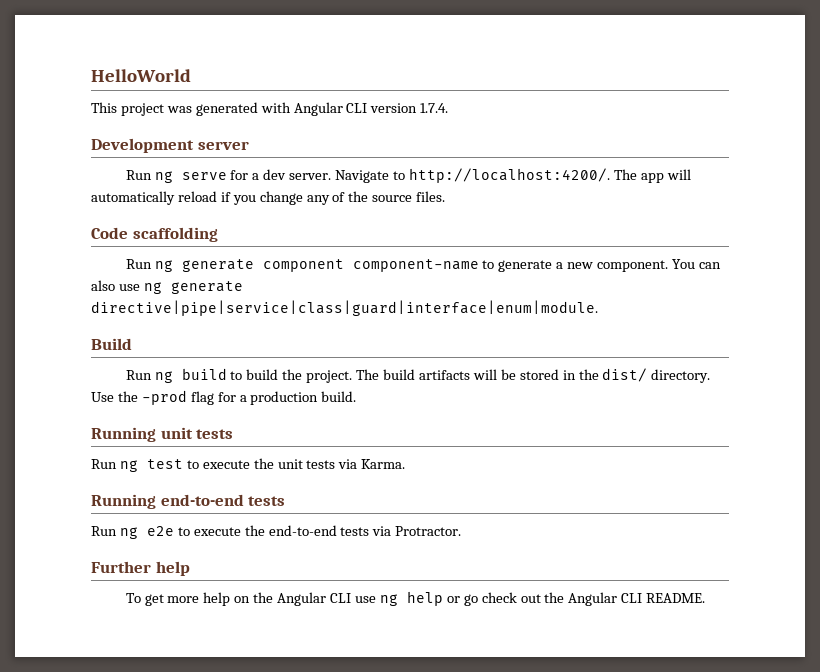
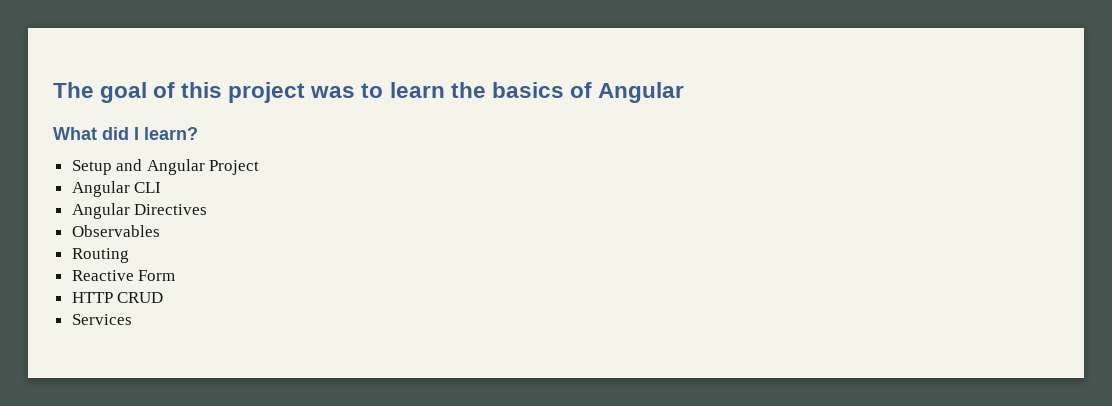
- HelloWorld
- This project was generated with Angular CLI version 1.7.4.
- Development server
- Run ng serve for a dev server. Navigate to http://localhost:4200/. The app will automatically reload if you change any of the source files.
- Code scaffolding
- Run ng generate component component-name to generate a new component. You can also use ng generate directive|pipe|service|class|guard|interface|enum|module.
- Build
- Run ng build to build the project. The build artifacts will be stored in the dist/ directory. Use the -prod flag for a production build.
- Running unit tests
- Run ng test to execute the unit tests via Karma.
- Running end-to-end tests
- Run ng e2e to execute the end-to-end tests via Protractor.
- Further help
- To get more help on the Angular CLI use ng help or go check out the Angular CLI README.
+ The goal of this project was to learn the basics of Angular
+ What did I learn?
+ Setup and Angular Project
+ Angular CLI
+ Angular Directives
+ Observables
+ Routing
+ Reactive Form
+ HTTP CRUD
+ Services

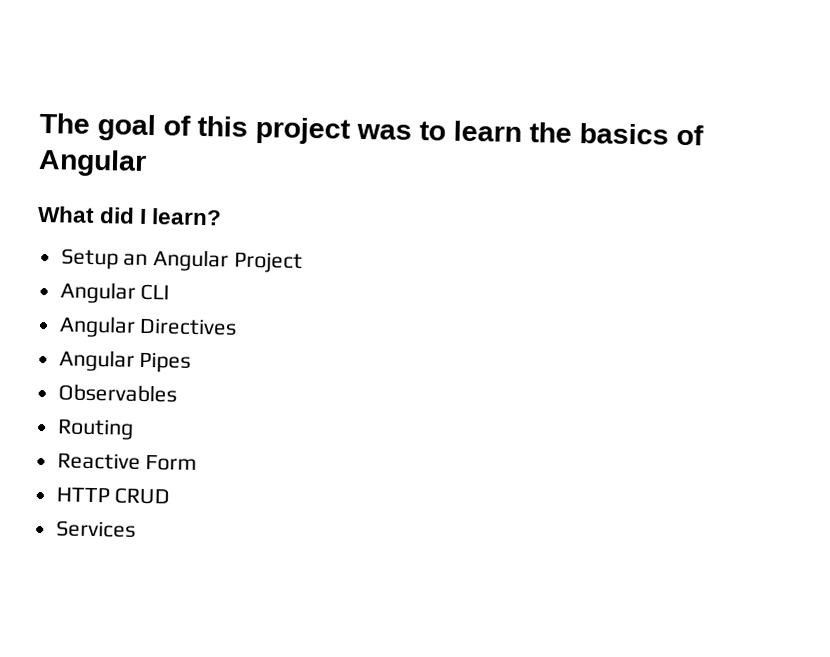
- Setup and Angular Project
+ Setup an Angular Project
+ Angular Pipes

